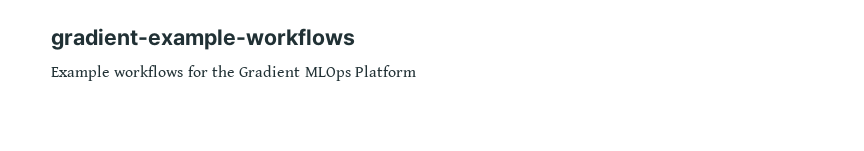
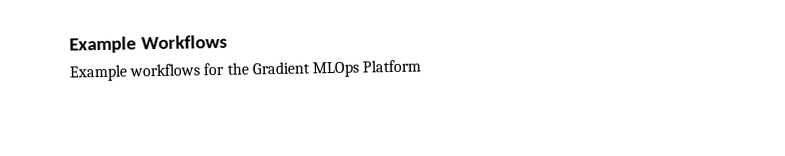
- gradient-example-workflows
+ Example Workflows

